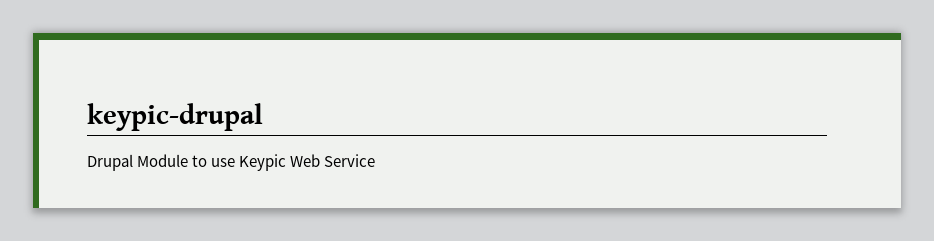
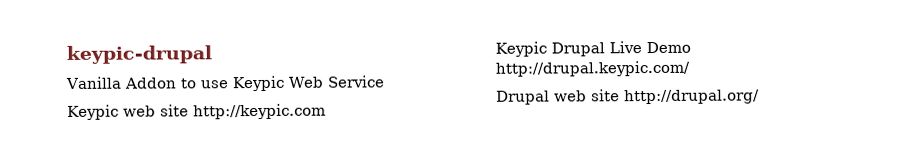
- Drupal Module to use Keypic Web Service
+ Vanilla Addon to use Keypic Web Service
+ Keypic web site http://keypic.com
+ Keypic Drupal Live Demo http://drupal.keypic.com/
+ Drupal web site http://drupal.org/

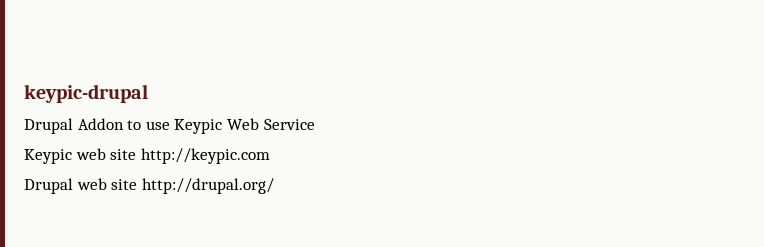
- Vanilla Addon to use Keypic Web Service
+ Drupal Addon to use Keypic Web Service
- Keypic Drupal Live Demo http://drupal.keypic.com/

